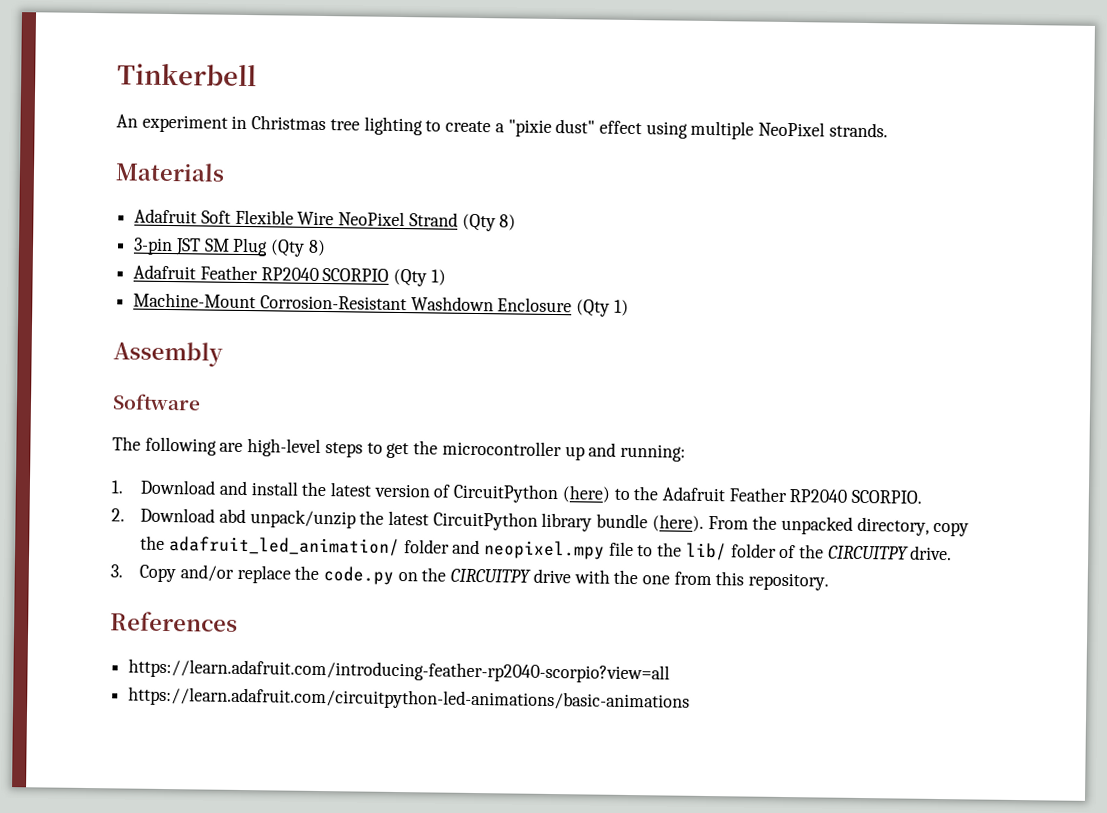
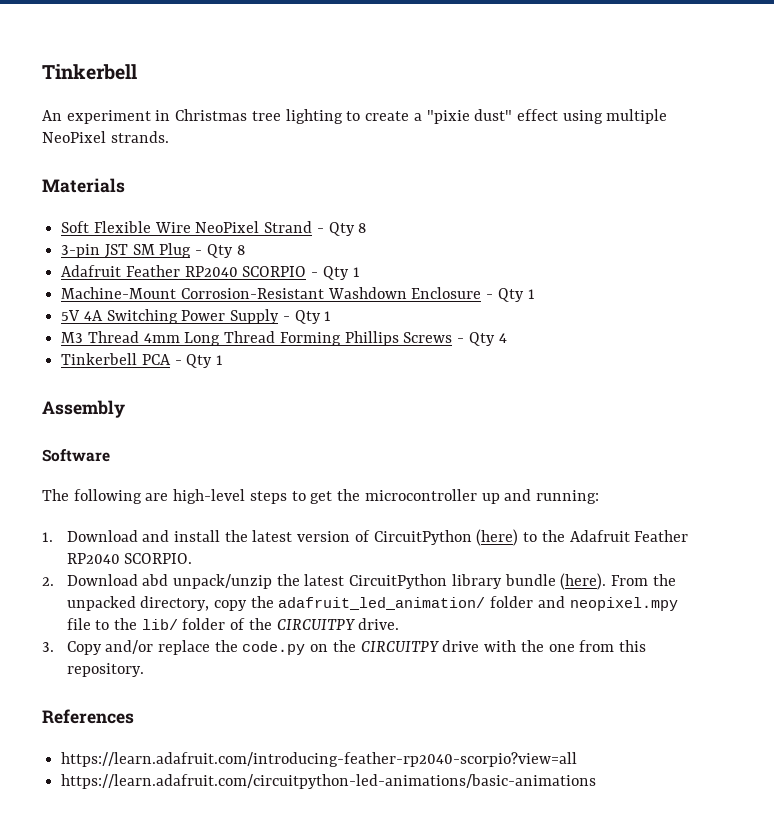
- Adafruit Soft Flexible Wire NeoPixel Strand (Qty 8)
+ Soft Flexible Wire NeoPixel Strand - Qty 8
- 3-pin JST SM Plug (Qty 8)
+ 3-pin JST SM Plug - Qty 8
- Adafruit Feather RP2040 SCORPIO (Qty 1)
+ Adafruit Feather RP2040 SCORPIO - Qty 1
- Machine-Mount Corrosion-Resistant Washdown Enclosure (Qty 1)
+ Machine-Mount Corrosion-Resistant Washdown Enclosure - Qty 1
+ 5V 4A Switching Power Supply - Qty 1
+ M3 Thread 4mm Long Thread Forming Phillips Screws - Qty 4
+ Tinkerbell PCA - Qty 1

